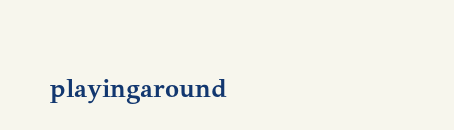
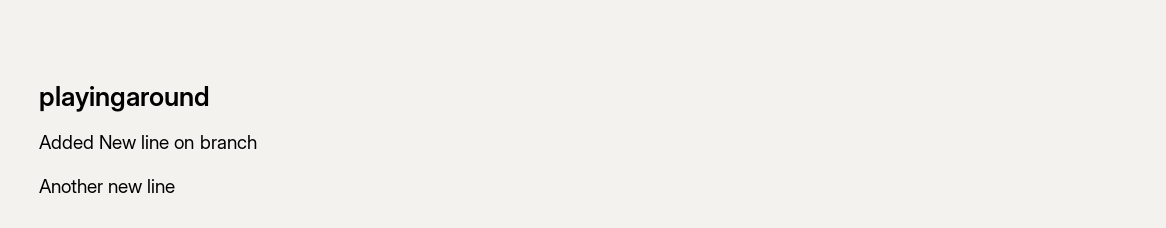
+ Added New line on branch
+ Another new line

